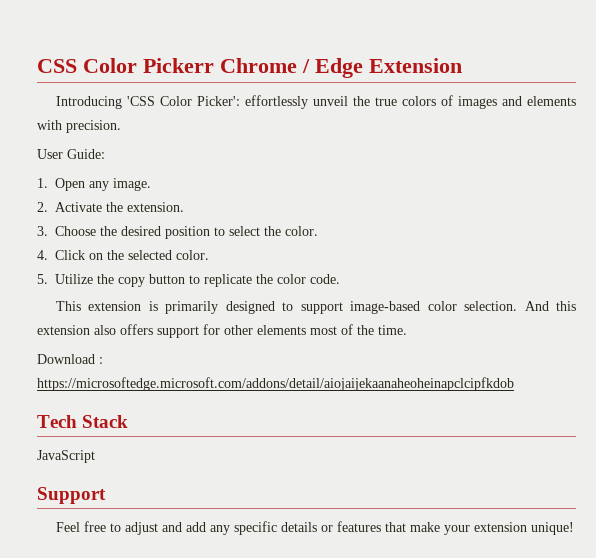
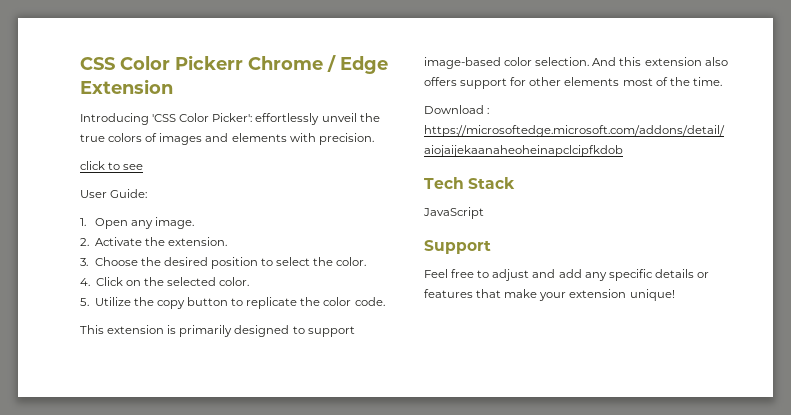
+ click to see

